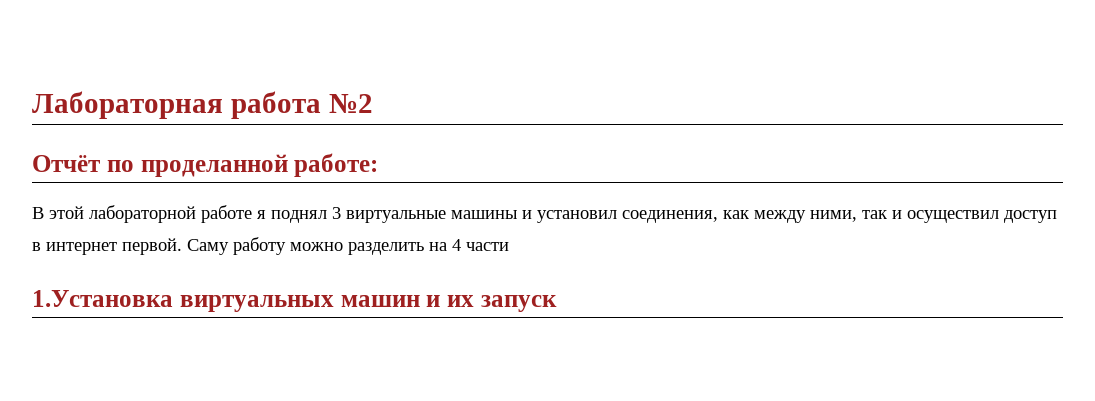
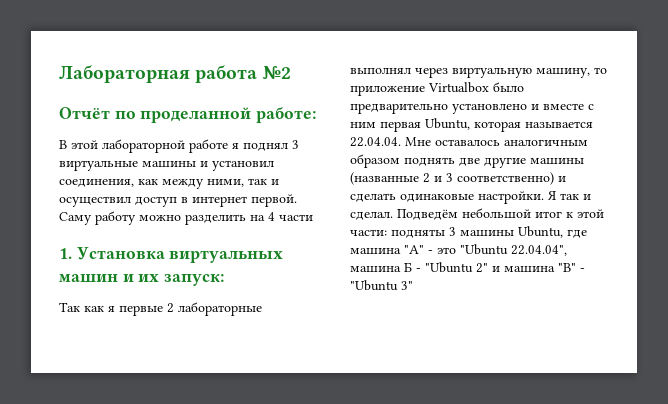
- 1.Установка виртуальных машин и их запуск
+ 1. Установка виртуальных машин и их запуск:
+ Так как я первые 2 лабораторные выполнял через виртуальную машину, то приложение Virtualbox было предварительно установлено и вместе с ним первая Ubuntu, которая называется 22.04.04. Мне оставалось аналогичным образом поднять две другие машины (названные 2 и 3 соответственно) и сделать одинаковые настройки. Я так и сделал. Подведём небольшой итог к этой части: подняты 3 машины Ubuntu, где машина "А" - это "Ubuntu 22.04.04", машина Б - "Ubuntu 2" и машина "В" - "Ubuntu 3"

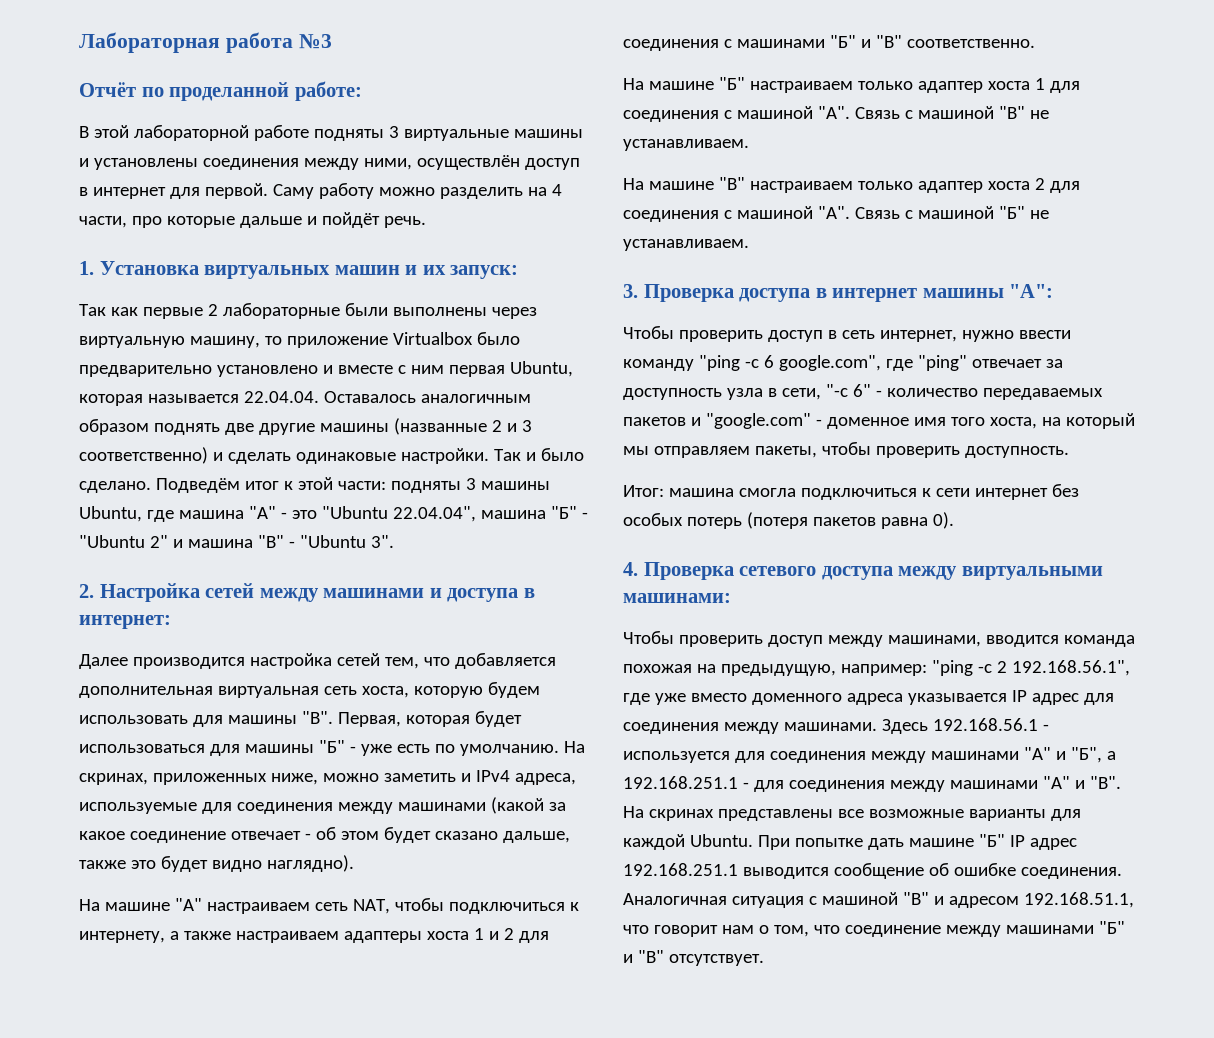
- Лабораторная работа №2
+ Лабораторная работа №3
- В этой лабораторной работе я поднял 3 виртуальные машины и установил соединения, как между ними, так и осуществил доступ в интернет первой.
+ В этой лабораторной работе подняты 3 виртуальные машины и установлены соединения между ними, осуществлён доступ в интернет для первой.
- Саму работу можно разделить на 4 части
+ Саму работу можно разделить на 4 части, про которые дальше и пойдёт речь.
- Так как я первые 2 лабораторные выполнял через виртуальную машину, то приложение Virtualbox было предварительно установлено и вместе с ним первая Ubuntu, которая называется 22.04.04. Мне оставалось аналогичным образом поднять две другие машины (названные 2 и 3 соответственно) и сделать одинаковые настройки.
+ Так как первые 2 лабораторные были выполнены через виртуальную машину, то приложение Virtualbox было предварительно установлено и вместе с ним первая Ubuntu, которая называется 22.04.04. Оставалось аналогичным образом поднять две другие машины (названные 2 и 3 соответственно) и сделать одинаковые настройки.
- Я так и сделал. Подведём небольшой итог к этой части: подняты 3 машины Ubuntu, где машина "А" - это "Ubuntu 22.04.04", машина Б - "Ubuntu 2" и машина "В" - "Ubuntu 3"
+ Так и было сделано. Подведём итог к этой части: подняты 3 машины Ubuntu, где машина "А" - это "Ubuntu 22.04.04", машина "Б" - "Ubuntu 2" и машина "В" - "Ubuntu 3".
+ 2. Настройка сетей между машинами и доступа в интернет:
+ Далее производится настройка сетей тем, что добавляется дополнительная виртуальная сеть хоста, которую будем использовать для машины "В". Первая, которая будет использоваться для машины "Б" - уже есть по умолчанию. На скринах, приложенных ниже, можно заметить и IPv4 адреса, используемые для соединения между машинами (какой за какое соединение отвечает - об этом будет сказано дальше, также это будет видно наглядно).
+ На машине "А" настраиваем сеть NAT, чтобы подключиться к интернету, а также настраиваем адаптеры хоста 1 и 2 для соединения с машинами "Б" и "В" соответственно.
+ На машине "Б" настраиваем только адаптер хоста 1 для соединения с машиной "А". Связь с машиной "В" не устанавливаем.
+ На машине "В" настраиваем только адаптер хоста 2 для соединения с машиной "А". Связь с машиной "Б" не устанавливаем.
+ 3. Проверка доступа в интернет машины "А":
+ Чтобы проверить доступ в сеть интернет, нужно ввести команду "ping -c 6 google.com", где "ping" отвечает за доступность узла в сети, "-c 6" - количество передаваемых пакетов и "google.com" - доменное имя того хоста, на который мы отправляем пакеты, чтобы проверить доступность.
+ Итог: машина смогла подключиться к сети интернет без особых потерь (потеря пакетов равна 0).
+ 4. Проверка сетевого доступа между виртуальными машинами:
+ Чтобы проверить доступ между машинами, вводится команда похожая на предыдущую, например: "ping -c 2 192.168.56.1", где уже вместо доменного адреса указывается IP адрес для соединения между машинами. Здесь 192.168.56.1 - используется для соединения между машинами "А" и "Б", а 192.168.251.1 - для соединения между машинами "А" и "В". На скринах представлены все возможные варианты для каждой Ubuntu. При попытке дать машине "Б" IP адрес 192.168.251.1 выводится сообщение об ошибке соединения. Аналогичная ситуация с машиной "В" и адресом 192.168.51.1, что говорит нам о том, что соединение между машинами "Б" и "В" отсутствует.

